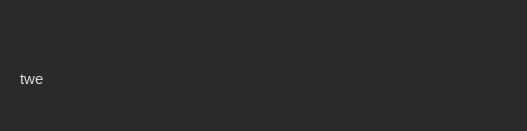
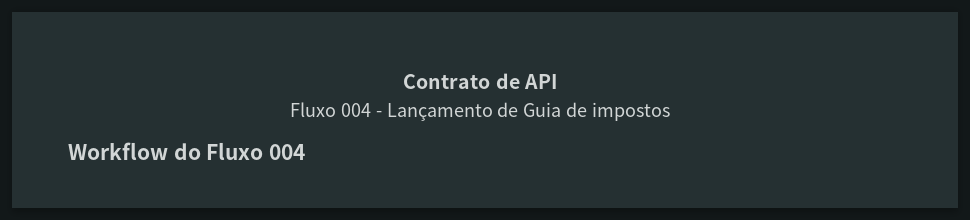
- twe
+ Contrato de API
+ Fluxo 004 - Lançamento de Guia de impostos
+ Workflow do Fluxo 004

